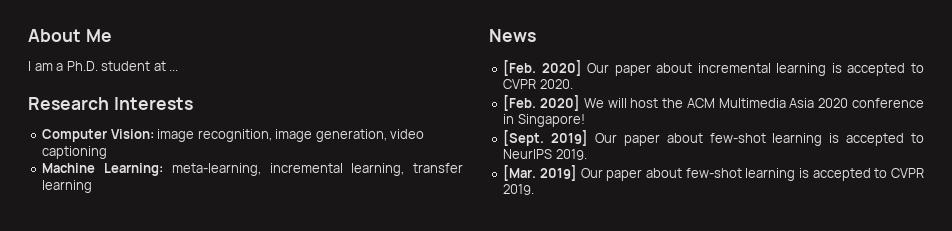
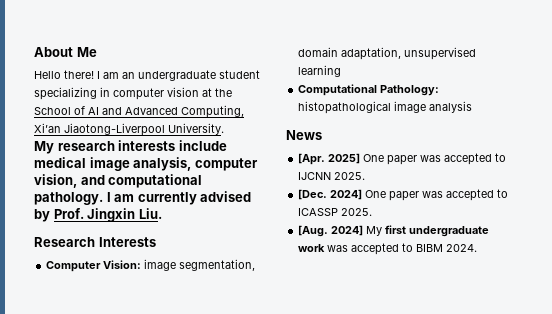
- I am a Ph.D. student at ...
+ Hello there! I am an undergraduate student specializing in computer vision at the School of AI and Advanced Computing, Xi’an Jiaotong-Liverpool University.
+ My research interests include medical image analysis, computer vision, and computational pathology. I am currently advised by Prof. Jingxin Liu.
- Computer Vision: image recognition, image generation, video captioning
- Machine Learning: meta-learning, incremental learning, transfer learning
+ Computer Vision: image segmentation, domain adaptation, unsupervised learning
+ Computational Pathology: histopathological image analysis
  News
- [Feb. 2020] Our paper about incremental learning is accepted to CVPR 2020.
- [Feb. 2020] We will host the ACM Multimedia Asia 2020 conference in Singapore!
- [Sept. 2019] Our paper about few-shot learning is accepted to NeurIPS 2019.
- [Mar. 2019] Our paper about few-shot learning is accepted to CVPR 2019.
+ [Apr. 2025] One paper was accepted to IJCNN 2025.
+ [Dec. 2024] One paper was accepted to ICASSP 2025.
+ [Aug. 2024] My first undergraduate work was accepted to BIBM 2024.

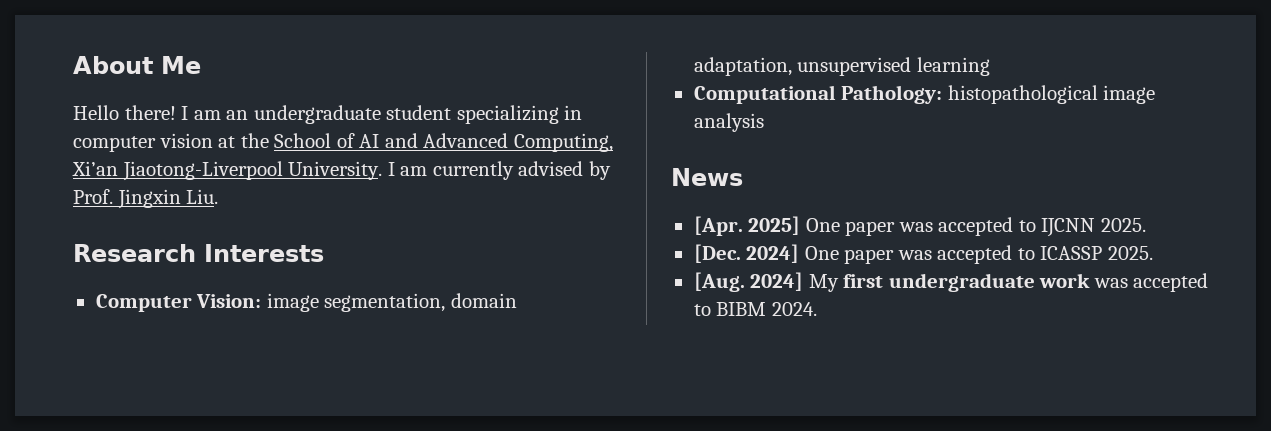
- I am an undergraduate student specializing in computer vision at the School of AI and Advanced Computing, Xi’an Jiaotong-Liverpool University.
- My research interests include medical image analysis, computer vision, and computational pathology. I am currently advised by Prof. Jingxin Liu.
+ I am an undergraduate student specializing in computer vision at the School of AI and Advanced Computing, Xi’an Jiaotong-Liverpool University. I am currently advised by Prof. Jingxin Liu.

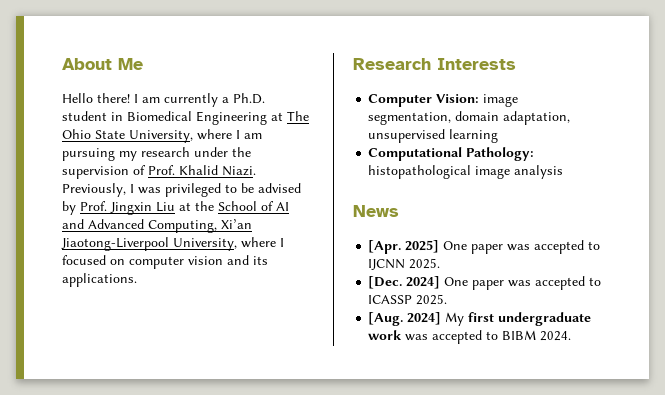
- I am an undergraduate student specializing in computer vision at the School of AI and Advanced Computing, Xi’an Jiaotong-Liverpool University. I am currently advised by Prof. Jingxin Liu.
+ I am currently a Ph.D. student in Biomedical Engineering at The Ohio State University, where I am pursuing my research under the supervision of Prof. Khalid Niazi. Previously, I was privileged to be advised by Prof. Jingxin Liu at the School of AI and Advanced Computing, Xi’an Jiaotong-Liverpool University, where I focused on computer vision and its applications.

